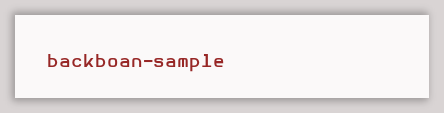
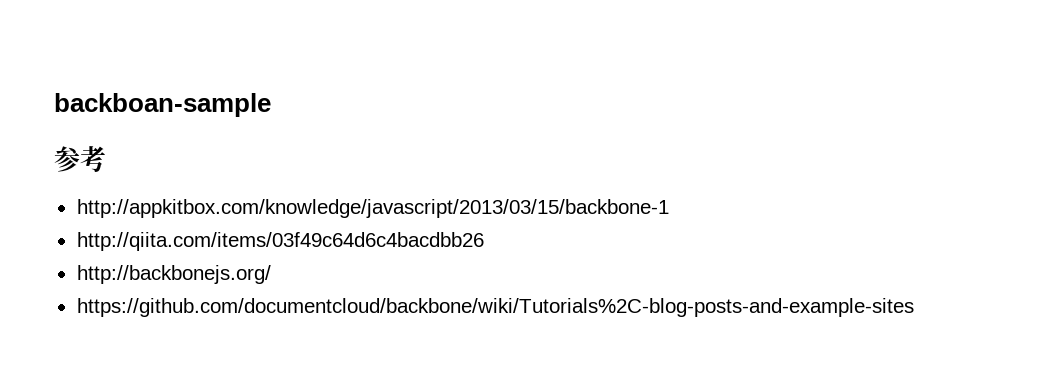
+ 参考
+ http://appkitbox.com/knowledge/javascript/2013/03/15/backbone-1
+ http://qiita.com/items/03f49c64d6c4bacdbb26
+ http://backbonejs.org/
+ https://github.com/documentcloud/backbone/wiki/Tutorials%2C-blog-posts-and-example-sites

